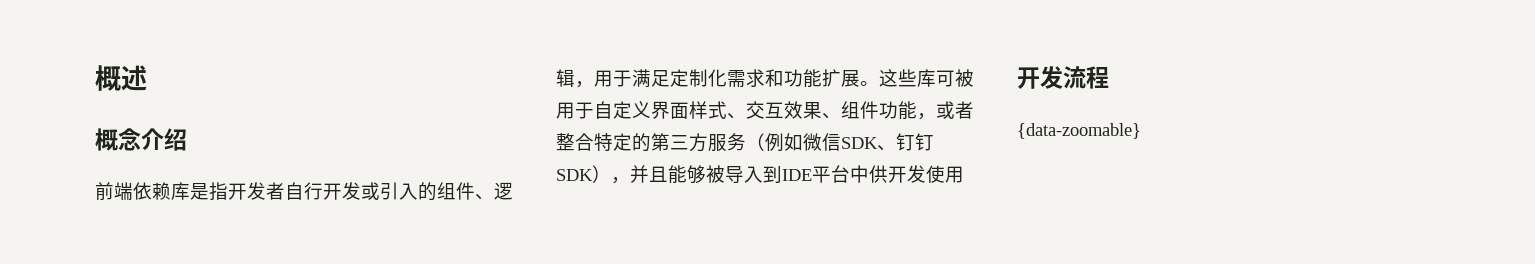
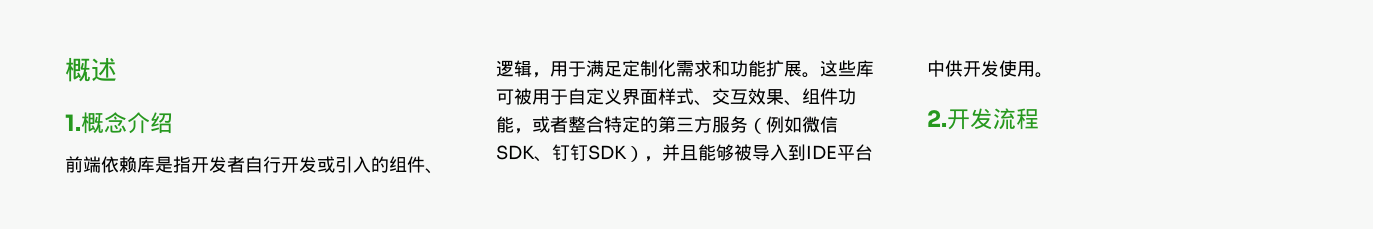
- 概念介绍
+ 1.概念介绍
- 这些库可被用于自定义界面样式、交互效果、组件功能，或者整合特定的第三方服务（例如微信SDK、钉钉SDK），并且能够被导入到IDE平台中供开发使用
- 开发流程
+ 这些库可被用于自定义界面样式、交互效果、组件功能，或者整合特定的第三方服务（例如微信SDK、钉钉SDK），并且能够被导入到IDE平台中供开发使用。
+ 2.开发流程
- {data-zoomable}

